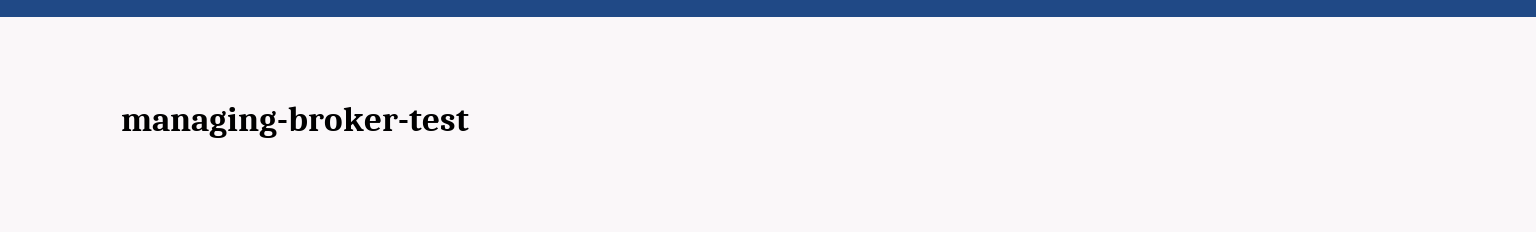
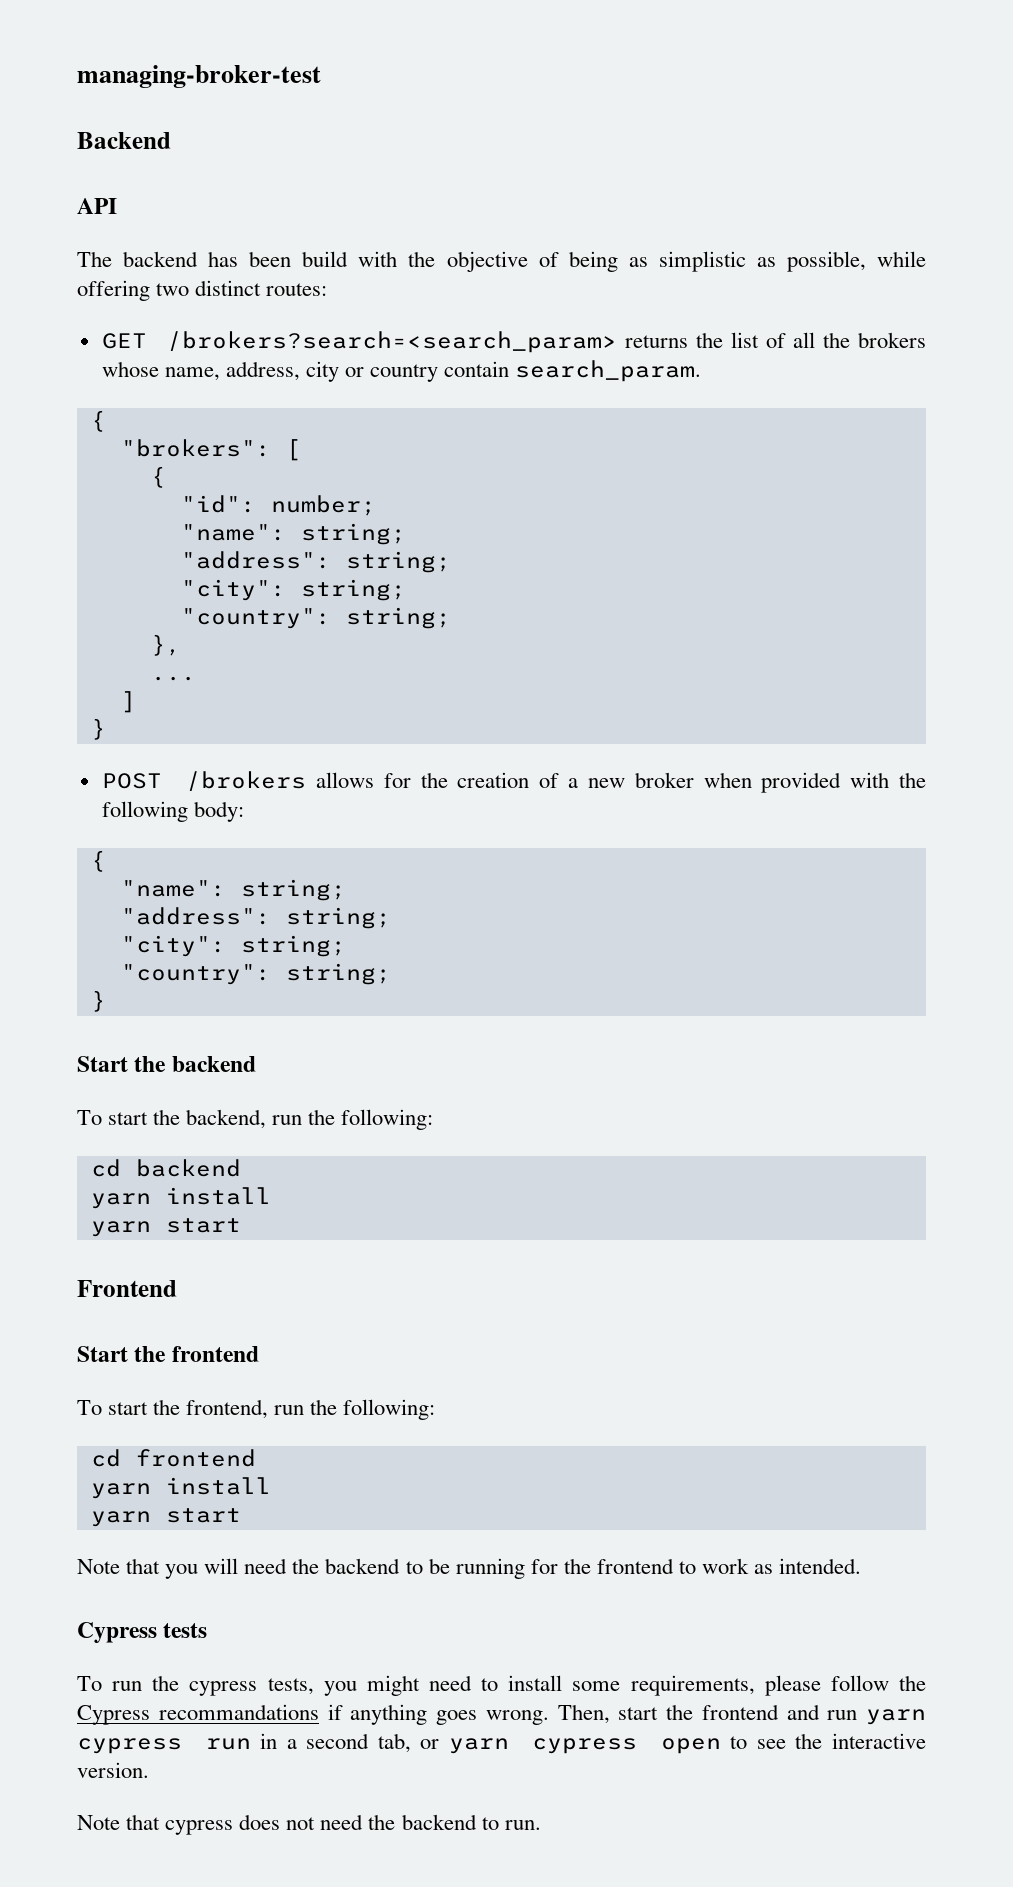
+ Backend
+ API
+ The backend has been build with the objective of being as simplistic as possible, while offering two distinct routes:
+ GET /brokers?search=<search_param> returns the list of all the brokers whose name, address, city or country contain search_param.
+ {
+ "brokers": [
+ {
+ "id": number;
+ "name": string;
+ "address": string;
+ "city": string;
+ "country": string;
+ },
+ ...
+ ]
+ }
+ POST /brokers allows for the creation of a new broker when provided with the following body:
+ {
+ "name": string;
+ "address": string;
+ "city": string;
+ "country": string;
+ }
+ Start the backend
+ To start the backend, run the following:
+ cd backend
+ yarn install
+ yarn start
+ Frontend
+ Start the frontend
+ To start the frontend, run the following:
+ cd frontend
+ yarn install
+ yarn start
+ Note that you will need the backend to be running for the frontend to work as intended.
+ Cypress tests
+ To run the cypress tests, you might need to install some requirements, please follow the Cypress recommandations if anything goes wrong. Then, start the frontend and run yarn cypress run in a second tab, or yarn cypress open to see the interactive version.
+ Note that cypress does not need the backend to run.

